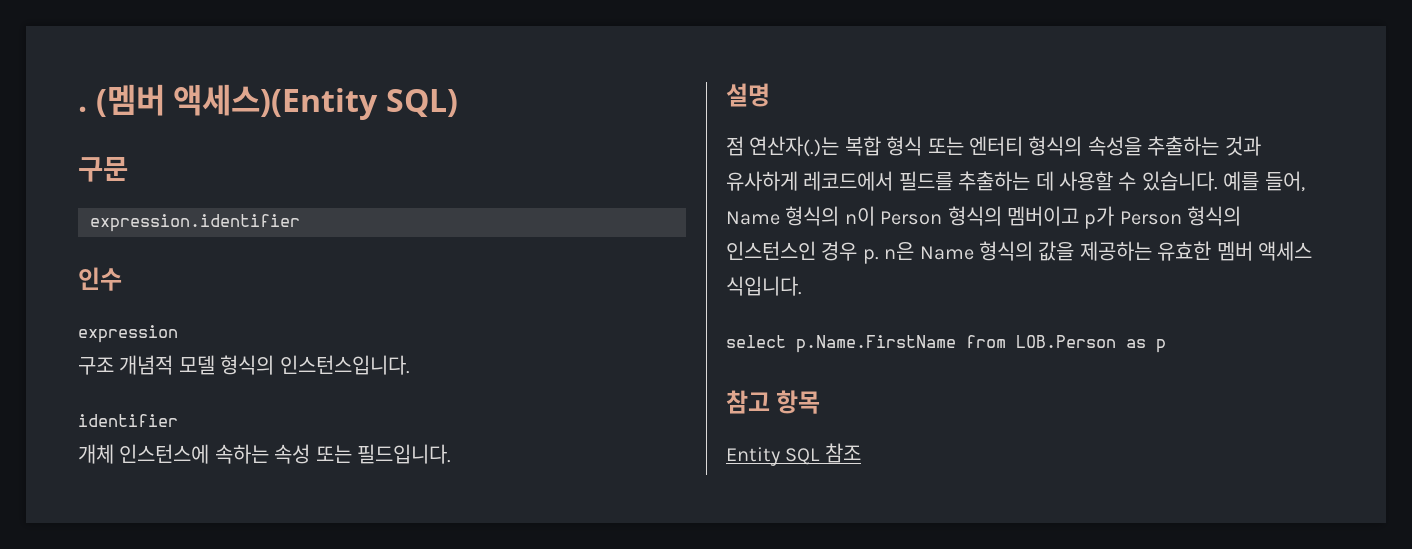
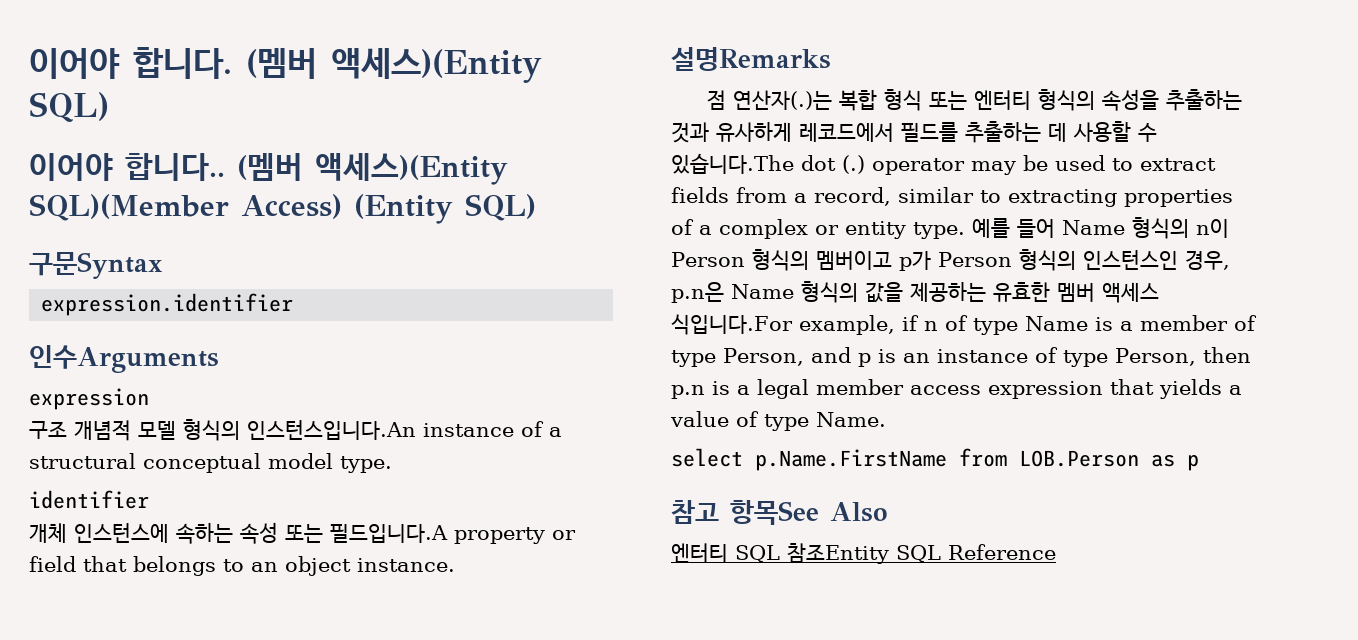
- .
+ 이어야 합니다.
- 구문
+ 이어야 합니다.. (멤버 액세스)(Entity SQL)(Member Access) (Entity SQL)
+ 구문Syntax
- 인수
+ 인수Arguments
- 구조 개념적 모델 형식의 인스턴스입니다.
+ 구조 개념적 모델 형식의 인스턴스입니다.An instance of a structural conceptual model type.
- 개체 인스턴스에 속하는 속성 또는 필드입니다.
- 설명
+ 개체 인스턴스에 속하는 속성 또는 필드입니다.A property or field that belongs to an object instance.
+ 설명Remarks
- 점 연산자(.)는 복합 형식 또는 엔터티 형식의 속성을 추출하는 것과 유사하게 레코드에서 필드를 추출하는 데 사용할 수 있습니다. 예를 들어, Name 형식의 n이 Person 형식의 멤버이고 p가 Person 형식의 인스턴스인 경우 p. n은 Name 형식의 값을 제공하는 유효한 멤버 액세스 식입니다.
+ 점 연산자(.)는 복합 형식 또는 엔터티 형식의 속성을 추출하는 것과 유사하게 레코드에서 필드를 추출하는 데 사용할 수 있습니다.The dot (.) operator may be used to extract fields from a record, similar to extracting properties of a complex or entity type. 예를 들어 Name 형식의 n이 Person 형식의 멤버이고 p가 Person 형식의 인스턴스인 경우, p.n은 Name 형식의 값을 제공하는 유효한 멤버 액세스 식입니다.For example, if n of type Name is a member of type Person, and p is an instance of type Person, then p.n is a legal member access expression that yields a value of type Name.
- 참고 항목
- Entity SQL 참조
+ 참고 항목See Also
+ 엔터티 SQL 참조Entity SQL Reference

